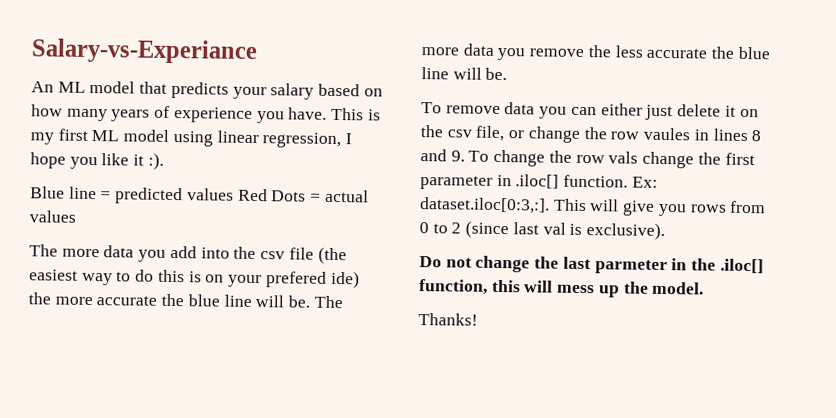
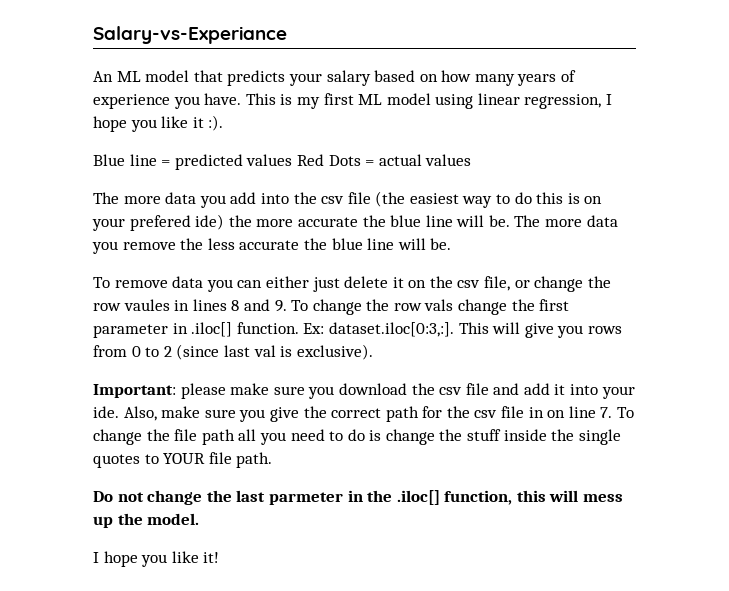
+ Important: please make sure you download the csv file and add it into your ide. Also, make sure you give the correct path for the csv file in on line 7. To change the file path all you need to do is change the stuff inside the single quotes to YOUR file path.
- Thanks!
+ I hope you like it!

